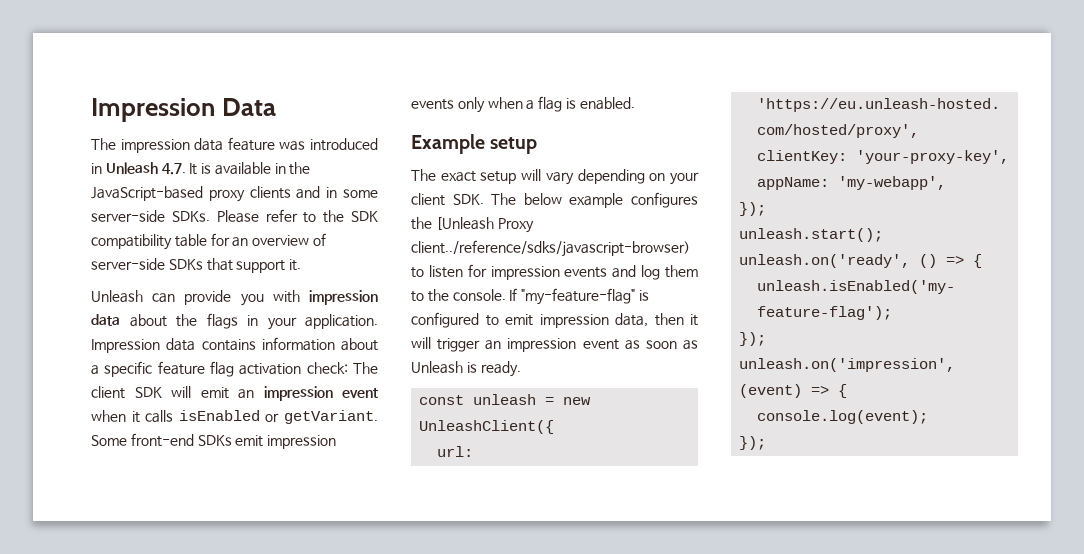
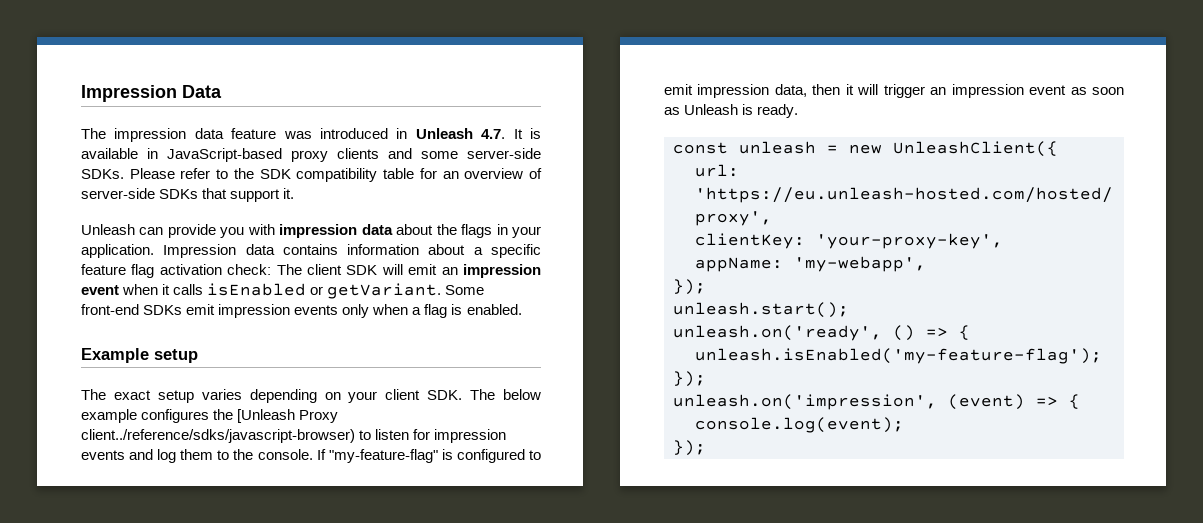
- The impression data feature was introduced in Unleash 4.7. It is available in the JavaScript-based proxy clients and in some server-side SDKs.
+ The impression data feature was introduced in Unleash 4.7. It is available in JavaScript-based proxy clients and some server-side SDKs.
- The exact setup will vary depending on your client SDK. The below example configures the [Unleash Proxy client../reference/sdks/javascript-browser) to listen for impression events and log them to the console.
+ The exact setup varies depending on your client SDK. The below example configures the [Unleash Proxy client../reference/sdks/javascript-browser) to listen for impression events and log them to the console.

